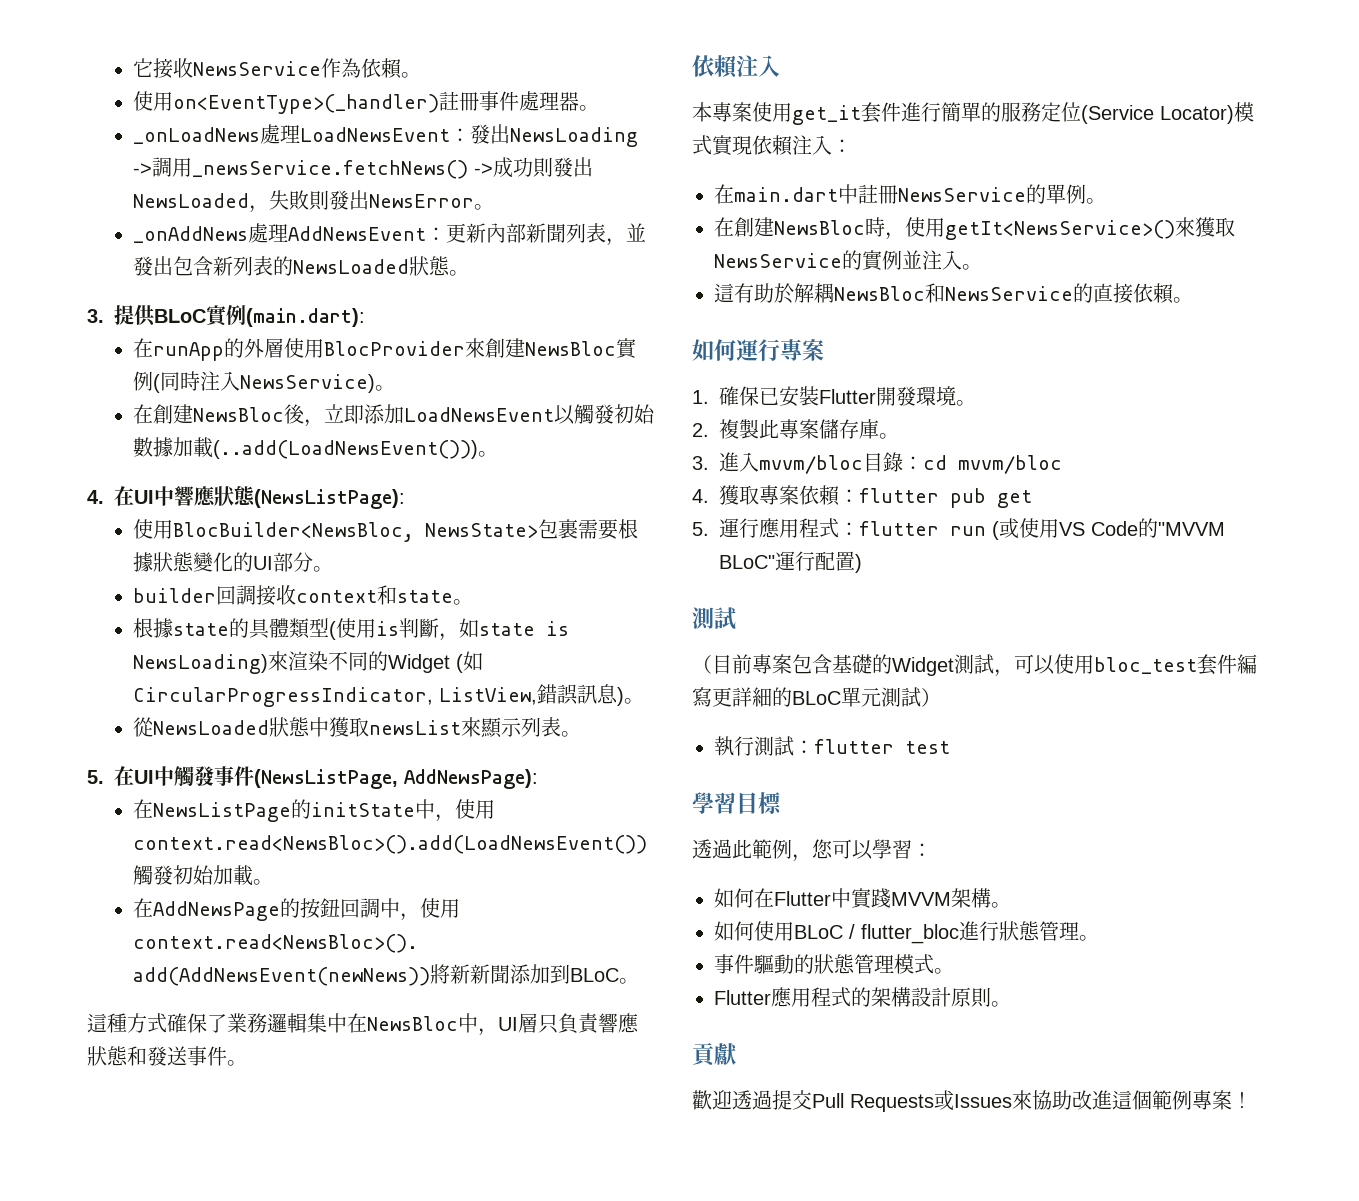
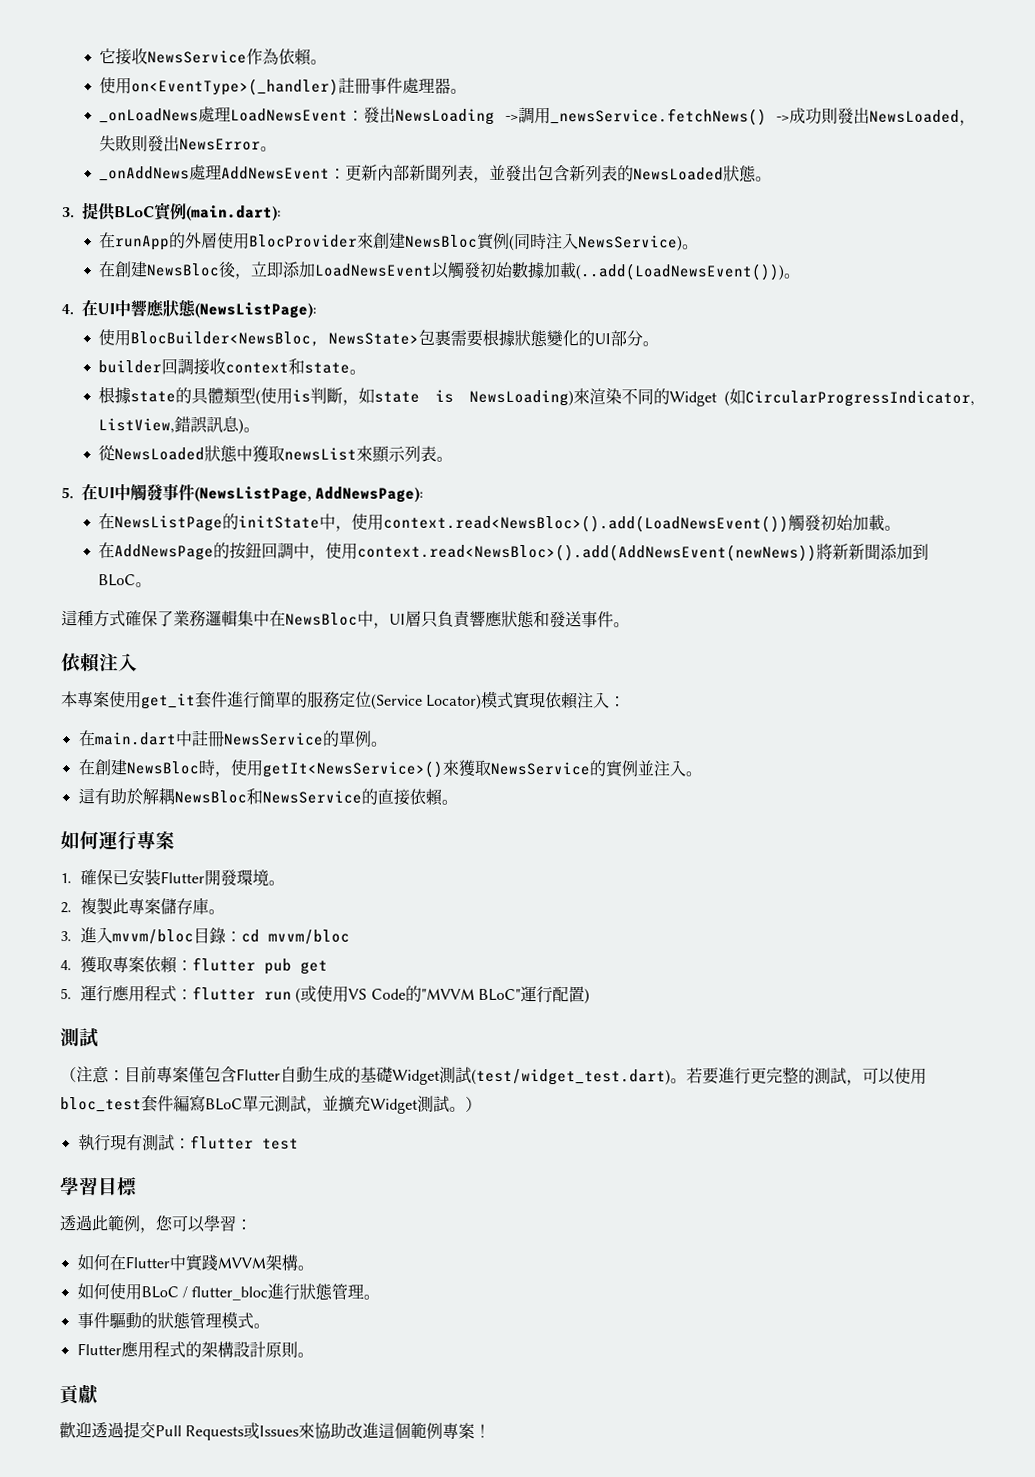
- （目前專案包含基礎的Widget測試，可以使用bloc_test套件編寫更詳細的BLoC單元測試）
+ （注意：目前專案僅包含Flutter自動生成的基礎Widget測試(test/widget_test.dart)。若要進行更完整的測試，可以使用bloc_test套件編寫BLoC單元測試，並擴充Widget測試。）
- 執行測試：flutter test
+ 執行現有測試：flutter test

